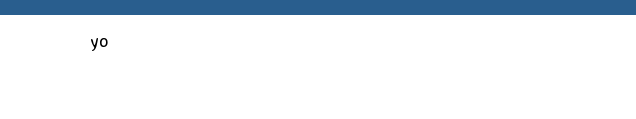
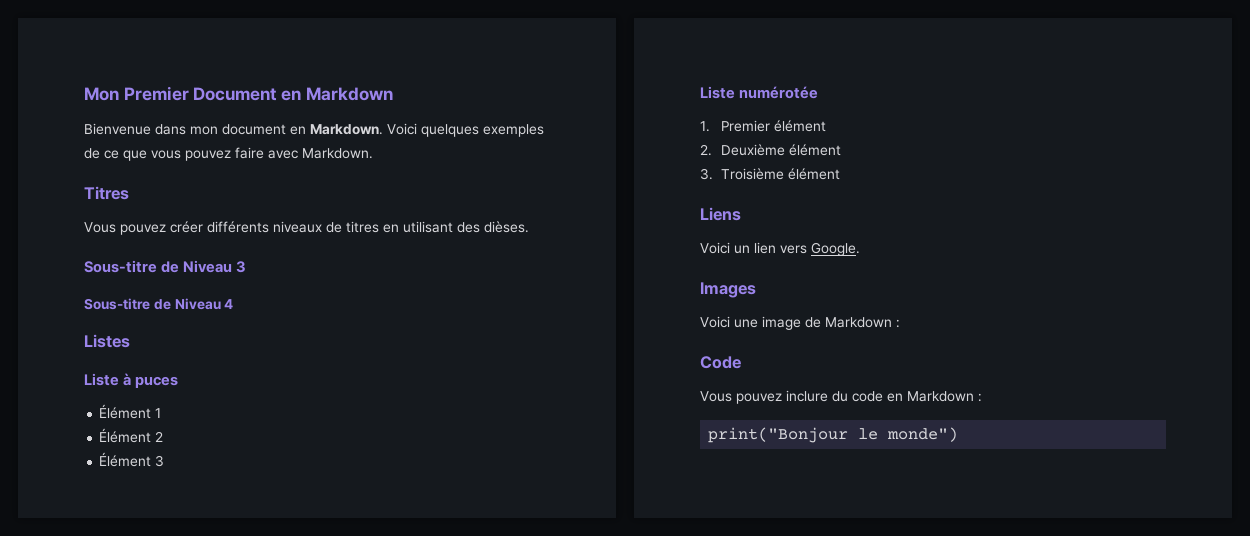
- yo
+ Mon Premier Document en Markdown
+ Bienvenue dans mon document en Markdown. Voici quelques exemples de ce que vous pouvez faire avec Markdown.
+ Titres
+ Vous pouvez créer différents niveaux de titres en utilisant des dièses.
+ Sous-titre de Niveau 3
+ Sous-titre de Niveau 4
+ Listes
+ Liste à puces
+ Élément 1
+ Élément 2
+ Élément 3
+ Liste numérotée
+ 1. Premier élément
+ 2. Deuxième élément
+ 3. Troisième élément
+ Liens
+ Voici un lien vers Google.
+ Images
+ Voici une image de Markdown :
+ Code
+ Vous pouvez inclure du code en Markdown :
+ print("Bonjour le monde")

